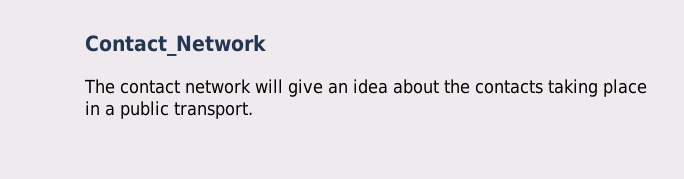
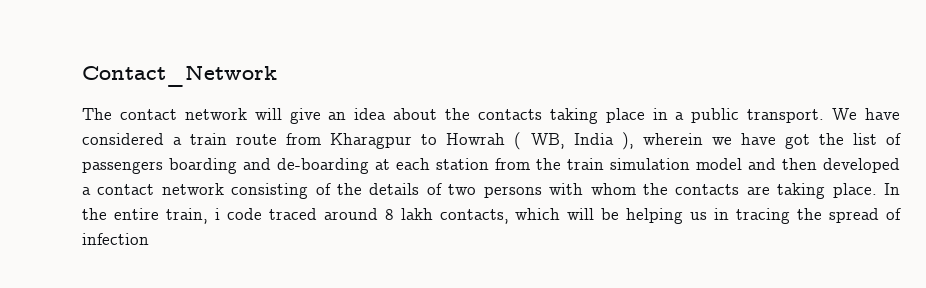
+ We have considered a train route from Kharagpur to Howrah ( WB, India ), wherein we have got the list of passengers boarding and de-boarding at each station from the train simulation model and then developed a contact network consisting of the details of two persons with whom the contacts are taking place. In the entire train, i code traced around 8 lakh contacts, which will be helping us in tracing the spread of infection

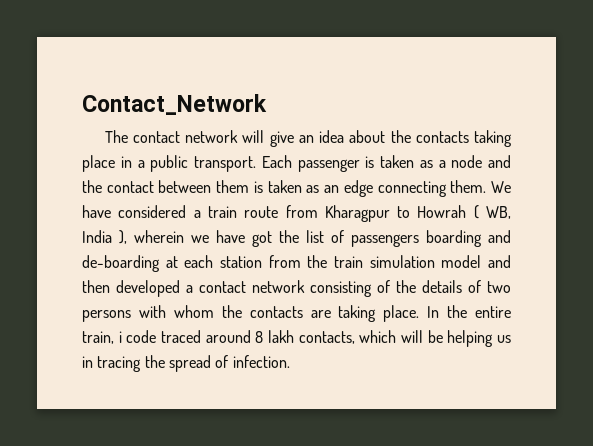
+ Each passenger is taken as a node and the contact between them is taken as an edge connecting them.
- In the entire train, i code traced around 8 lakh contacts, which will be helping us in tracing the spread of infection
+ In the entire train, i code traced around 8 lakh contacts, which will be helping us in tracing the spread of infection.

